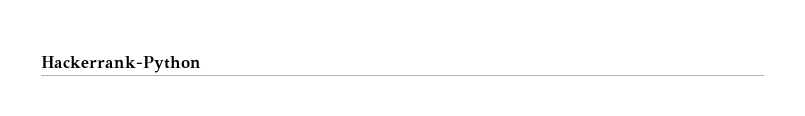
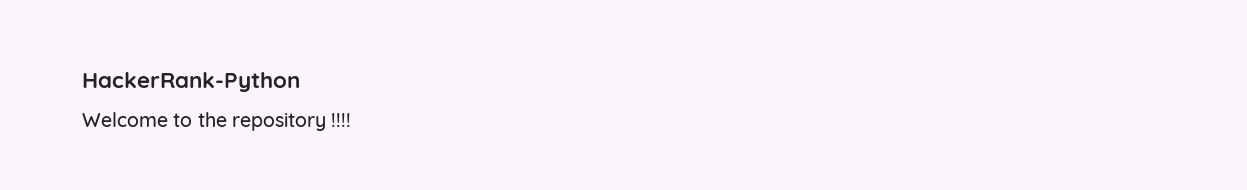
- Hackerrank-Python
+ HackerRank-Python
+ Welcome to the repository !!!!

